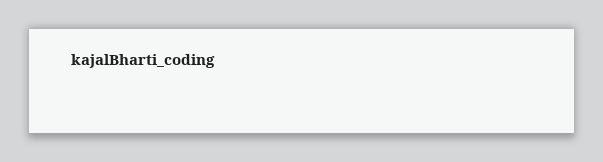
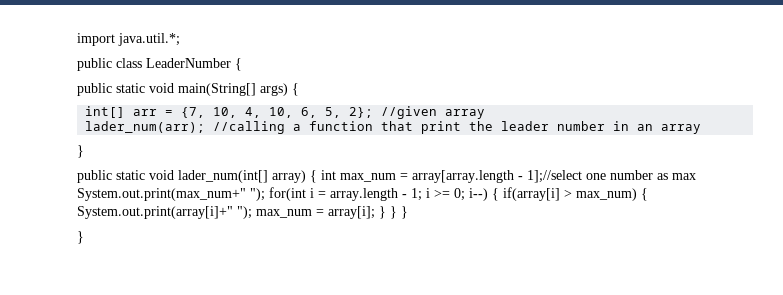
- kajalBharti_coding
+ import java.util.*;
+ public class LeaderNumber {
+ public static void main(String[] args) {
+ int[] arr = {7, 10, 4, 10, 6, 5, 2}; //given array
+ lader_num(arr); //calling a function that print the leader number in an array
+ }
+ public static void lader_num(int[] array) { int max_num = array[array.length - 1];//select one number as max System.out.print(max_num+" "); for(int i = array.length - 1; i >= 0; i--) { if(array[i] > max_num) { System.out.print(array[i]+" "); max_num = array[i]; } } }
+ }

